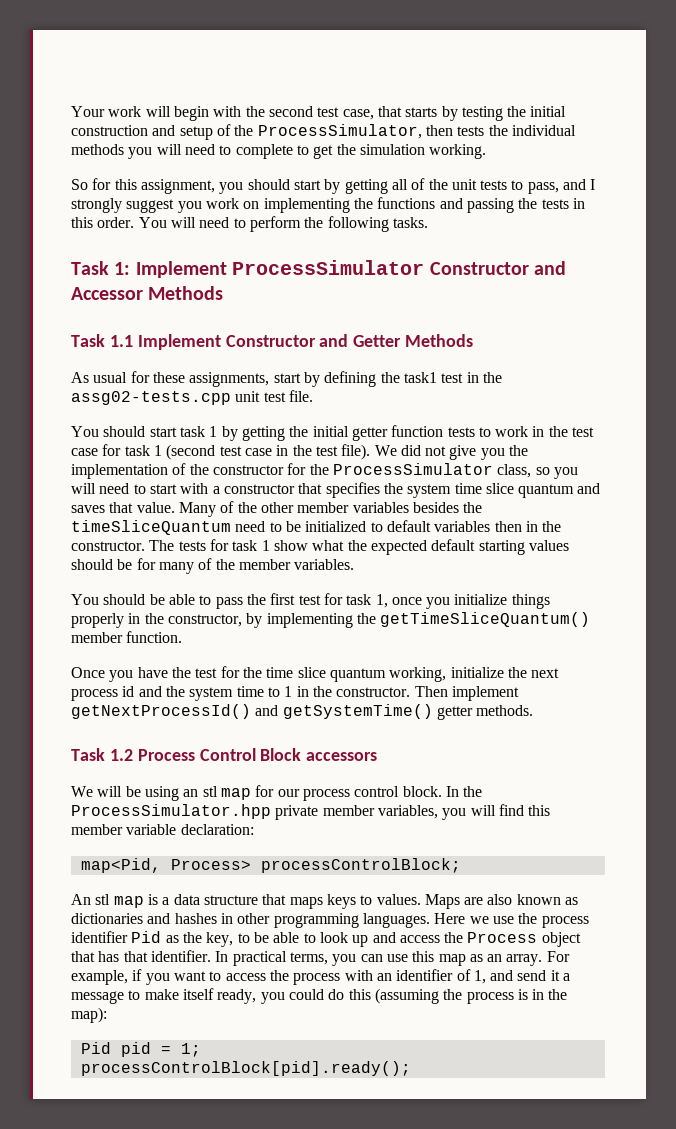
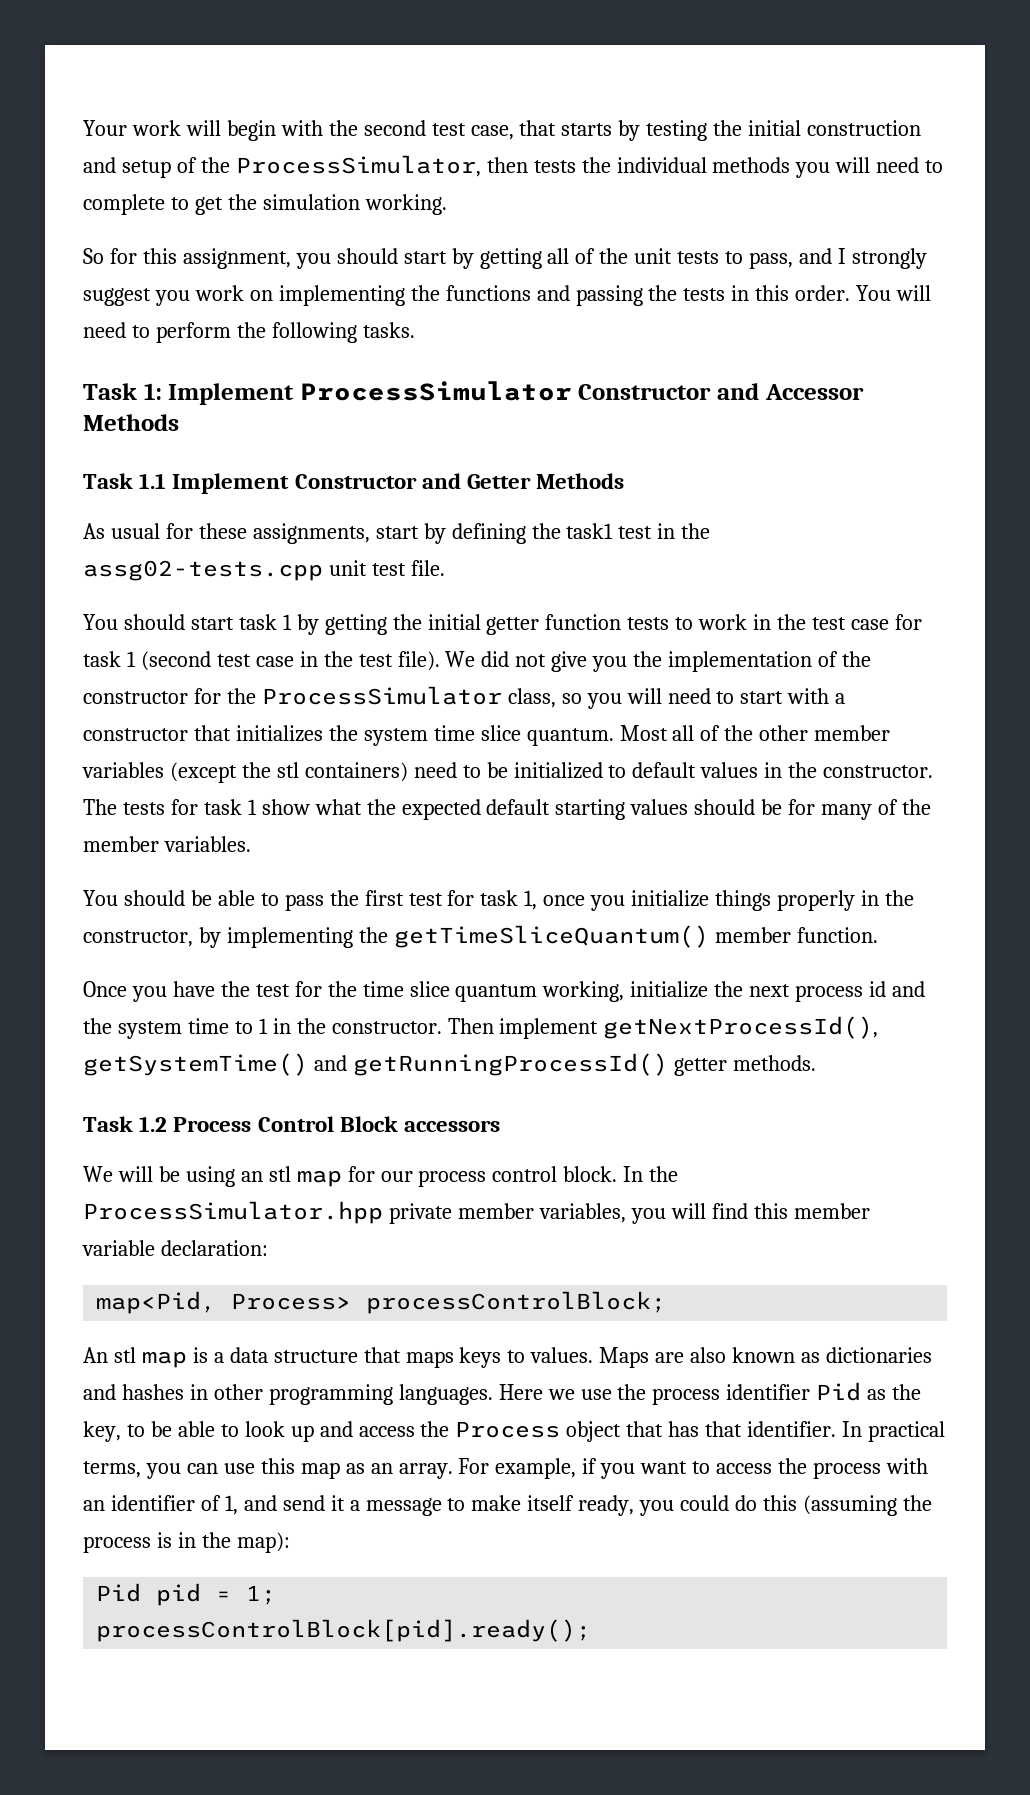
- We did not give you the implementation of the constructor for the ProcessSimulator class, so you will need to start with a constructor that specifies the system time slice quantum and saves that value. Many of the other member variables besides the timeSliceQuantum need to be initialized to default variables then in the constructor.
+ We did not give you the implementation of the constructor for the ProcessSimulator class, so you will need to start with a constructor that initializes the system time slice quantum. Most all of the other member variables (except the stl containers) need to be initialized to default values in the constructor.
- Then implement getNextProcessId() and getSystemTime() getter methods.
+ Then implement getNextProcessId(), getSystemTime() and getRunningProcessId() getter methods.

